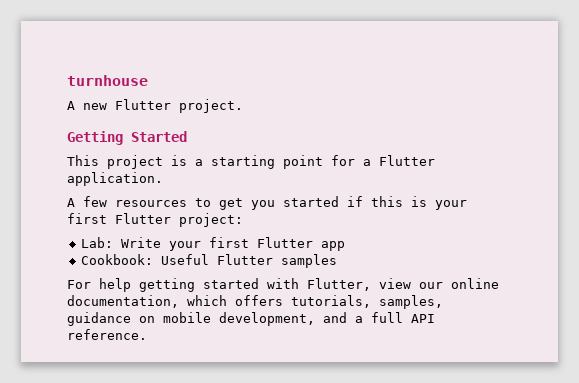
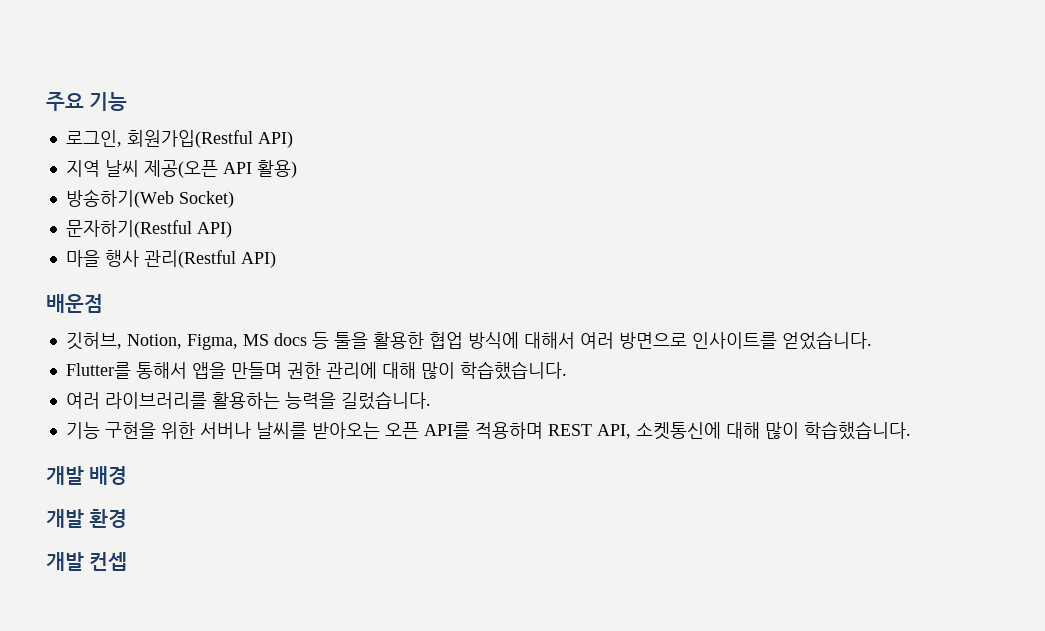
- turnhouse
- A new Flutter project.
- Getting Started
- This project is a starting point for a Flutter application.
- A few resources to get you started if this is your first Flutter project:
- Lab: Write your first Flutter app
- Cookbook: Useful Flutter samples
- For help getting started with Flutter, view our online documentation, which offers tutorials, samples, guidance on mobile development, and a full API reference.
+ 주요 기능
+ 로그인, 회원가입(Restful API)
+ 지역 날씨 제공(오픈 API 활용)
+ 방송하기(Web Socket)
+ 문자하기(Restful API)
+ 마을 행사 관리(Restful API)
+ 배운점
+ 깃허브, Notion, Figma, MS docs 등 툴을 활용한 협업 방식에 대해서 여러 방면으로 인사이트를 얻었습니다.
+ Flutter를 통해서 앱을 만들며 권한 관리에 대해 많이 학습했습니다.
+ 여러 라이브러리를 활용하는 능력을 길렀습니다.
+ 기능 구현을 위한 서버나 날씨를 받아오는 오픈 API를 적용하며 REST API, 소켓통신에 대해 많이 학습했습니다.
+ 개발 배경
+ 개발 환경
+ 개발 컨셉

